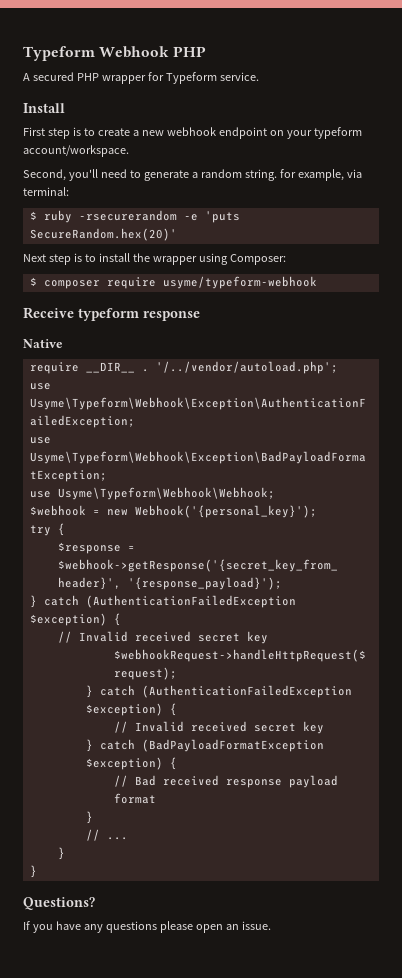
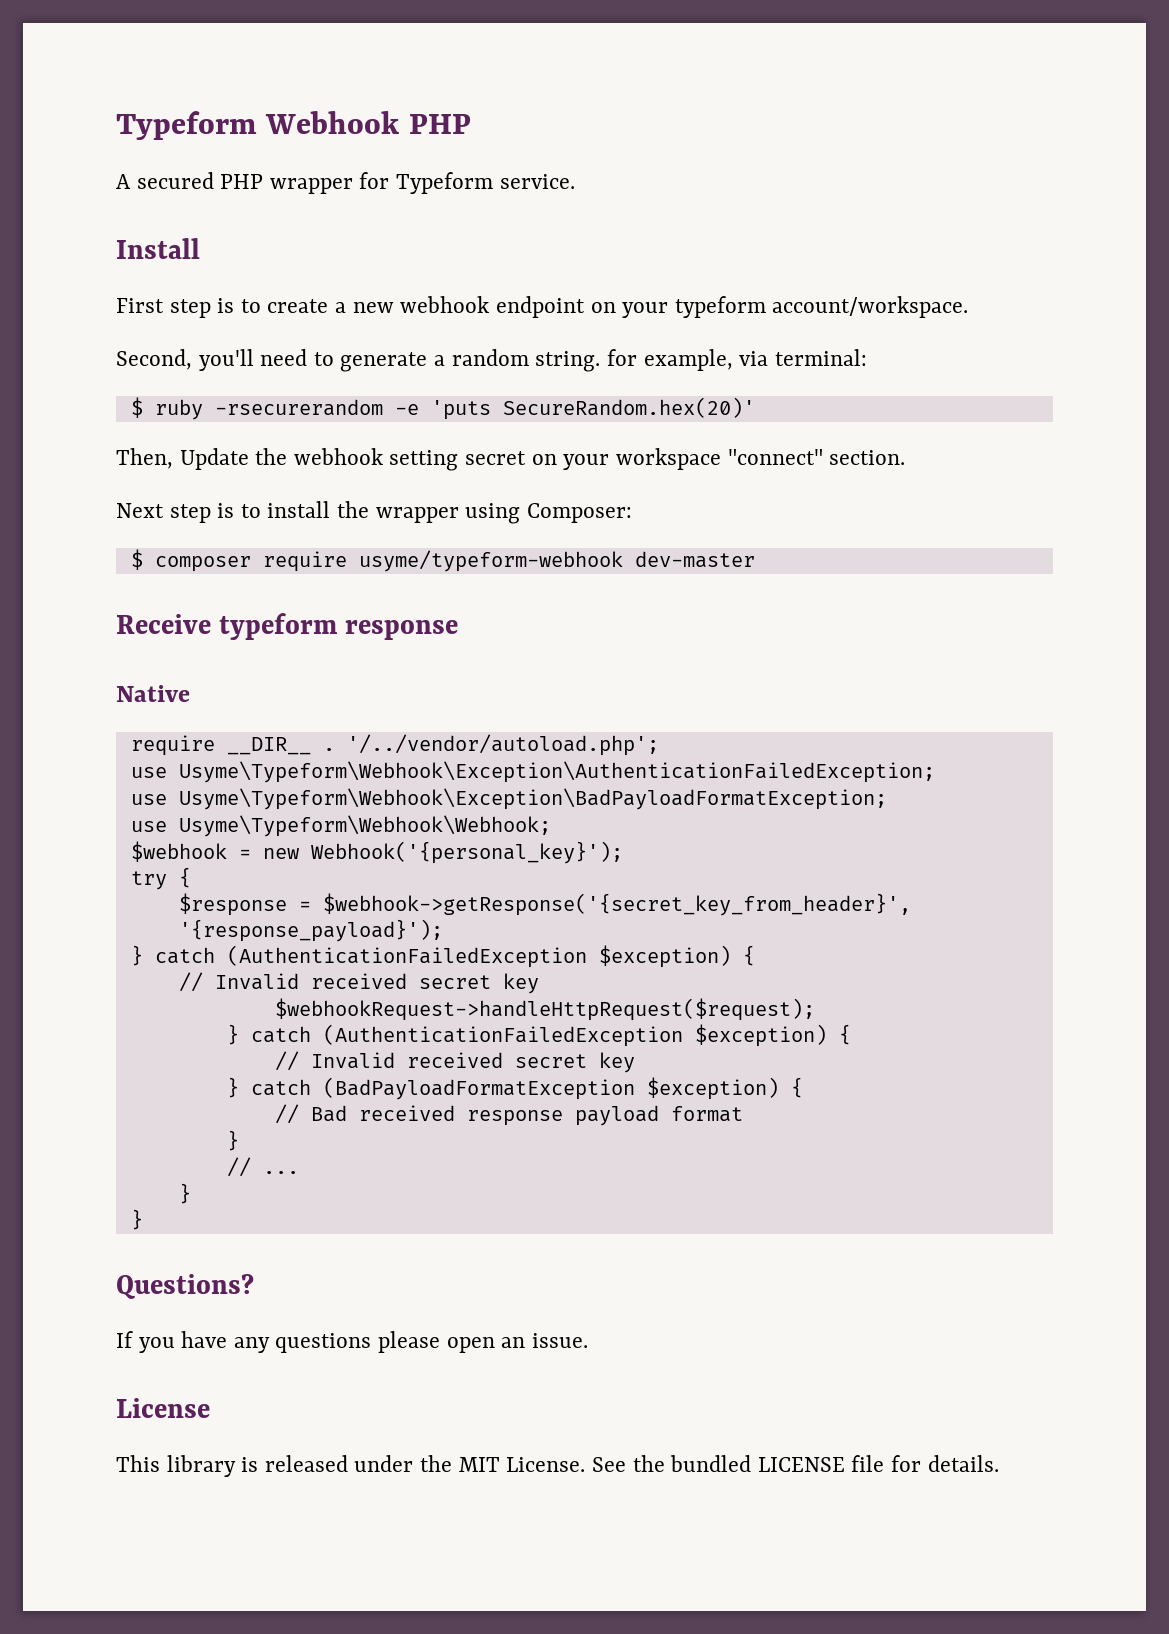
+ Then, Update the webhook setting secret on your workspace "connect" section.
- $ composer require usyme/typeform-webhook
+ $ composer require usyme/typeform-webhook dev-master
+ License
+ This library is released under the MIT License. See the bundled LICENSE file for details.

